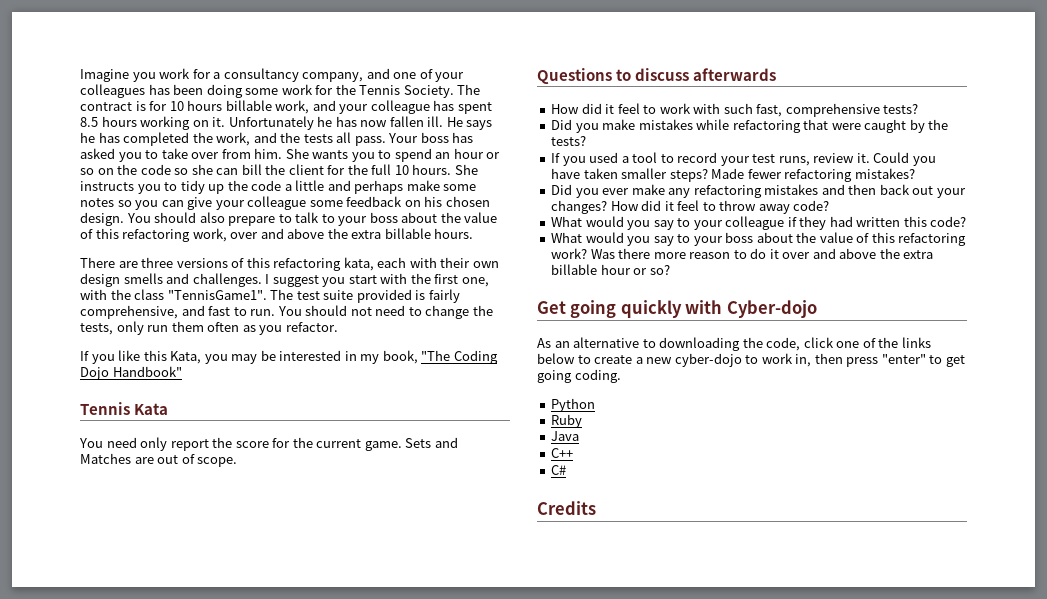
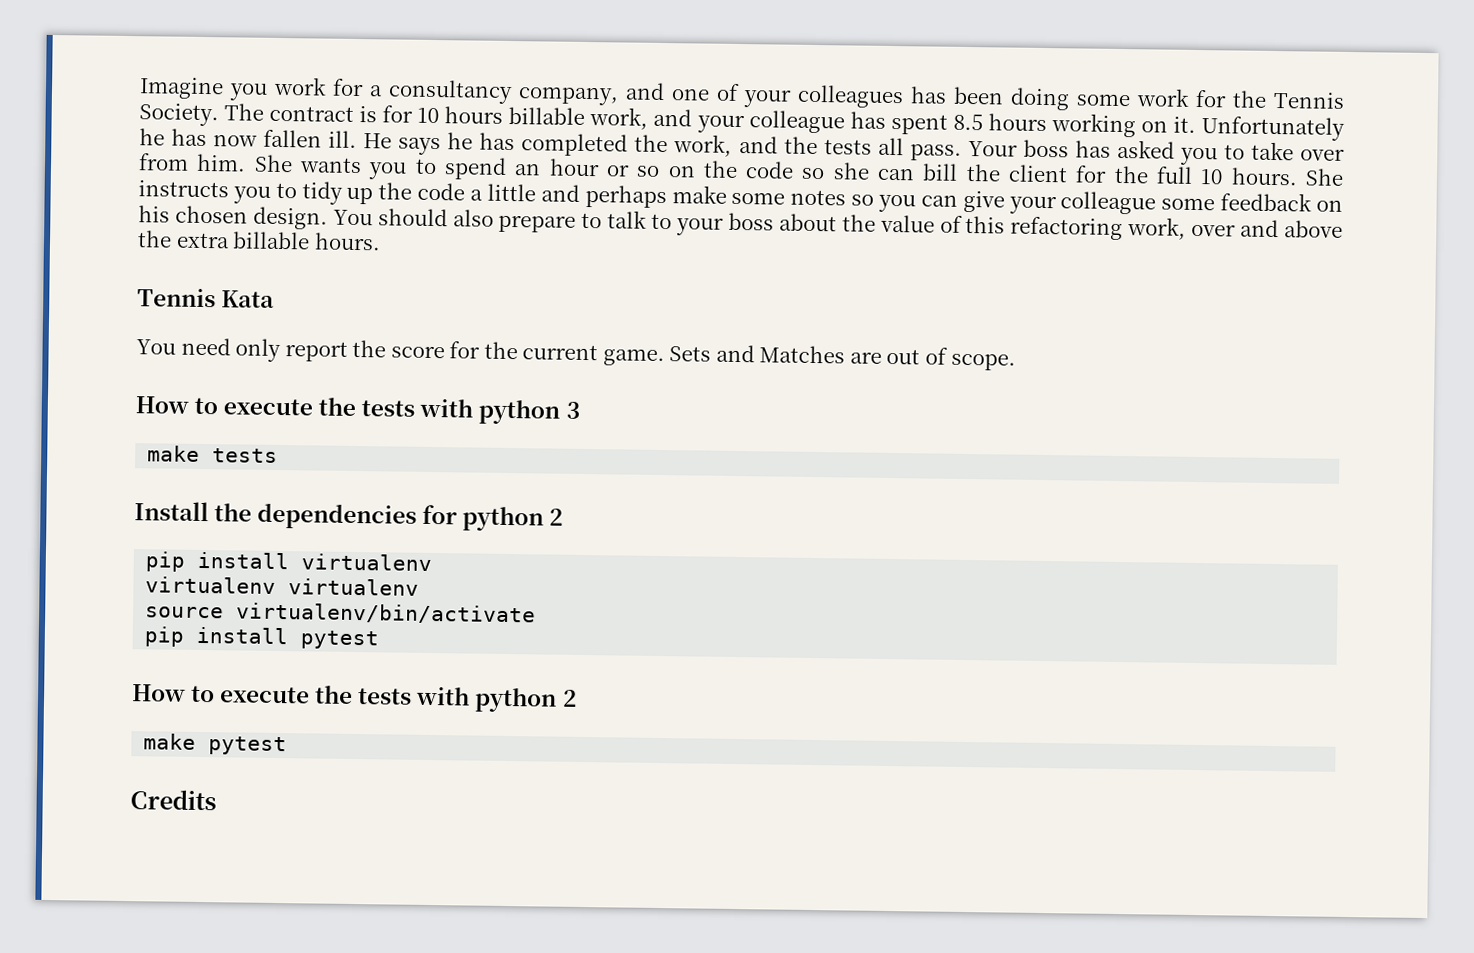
- There are three versions of this refactoring kata, each with their own design smells and challenges. I suggest you start with the first one, with the class "TennisGame1". The test suite provided is fairly comprehensive, and fast to run. You should not need to change the tests, only run them often as you refactor.
- If you like this Kata, you may be interested in my book, "The Coding Dojo Handbook"
- Questions to discuss afterwards
- How did it feel to work with such fast, comprehensive tests?
- Did you make mistakes while refactoring that were caught by the tests?
- If you used a tool to record your test runs, review it. Could you have taken smaller steps? Made fewer refactoring mistakes?
- Did you ever make any refactoring mistakes and then back out your changes? How did it feel to throw away code?
- What would you say to your colleague if they had written this code?
- What would you say to your boss about the value of this refactoring work? Was there more reason to do it over and above the extra billable hour or so?
- Get going quickly with Cyber-dojo
- As an alternative to downloading the code, click one of the links below to create a new cyber-dojo to work in, then press "enter" to get going coding.
- Python
- Ruby
- Java
- C++
- C#
+ How to execute the tests with python 3
+ make tests
+ Install the dependencies for python 2
+ pip install virtualenv
+ virtualenv virtualenv
+ source virtualenv/bin/activate
+ pip install pytest
+ How to execute the tests with python 2
+ make pytest

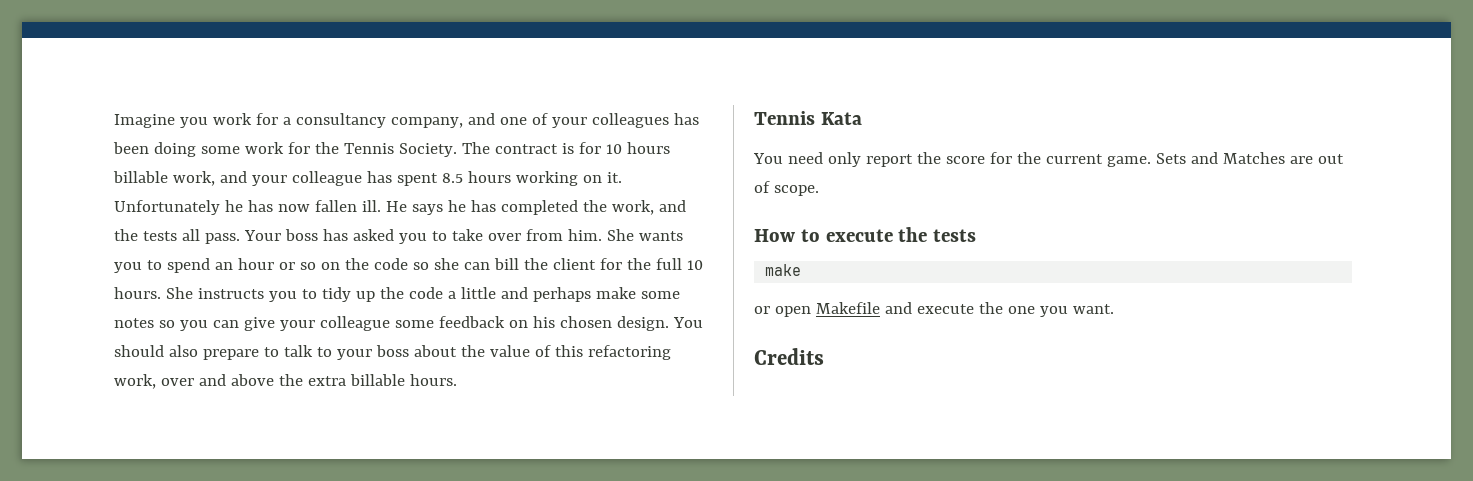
- How to execute the tests with python 3
- make tests
- Install the dependencies for python 2
- pip install virtualenv
- virtualenv virtualenv
- source virtualenv/bin/activate
- pip install pytest
- How to execute the tests with python 2
- make pytest
+ How to execute the tests
+ make
+ or open Makefile and execute the one you want.

